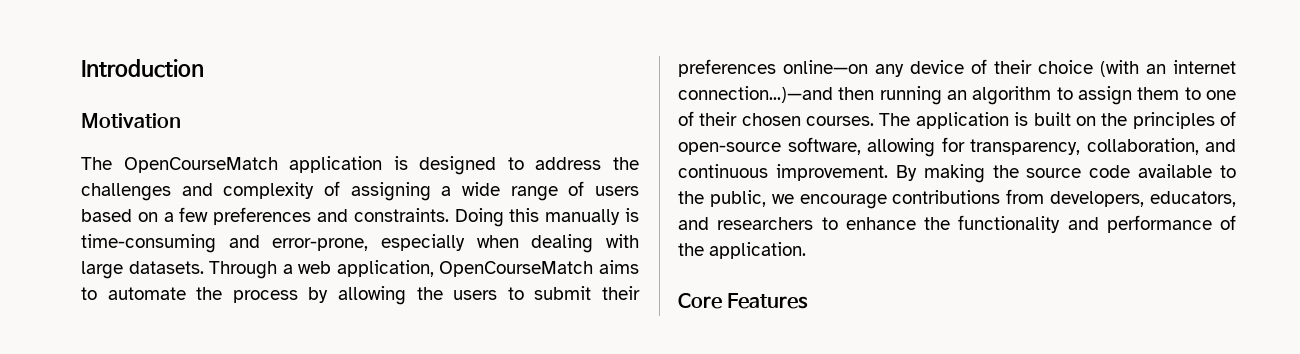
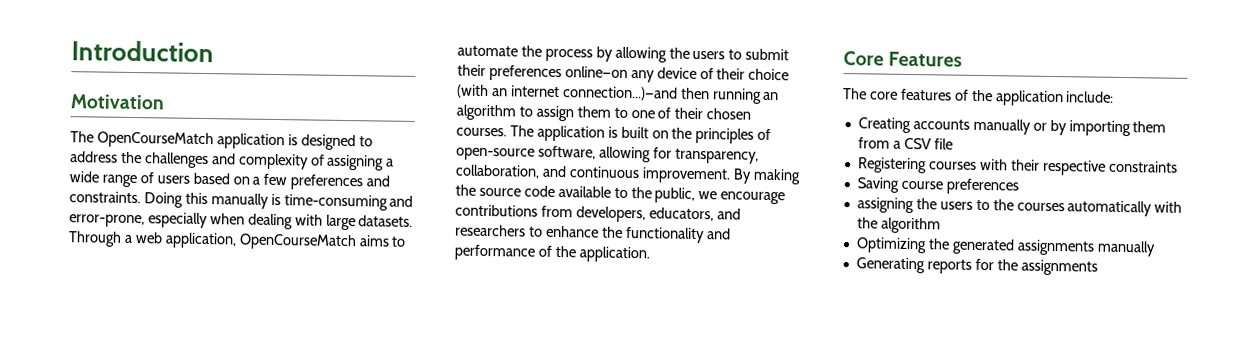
+ The core features of the application include:
+ Creating accounts manually or by importing them from a CSV file
+ Registering courses with their respective constraints
+ Saving course preferences
+ assigning the users to the courses automatically with the algorithm
+ Optimizing the generated assignments manually
+ Generating reports for the assignments

